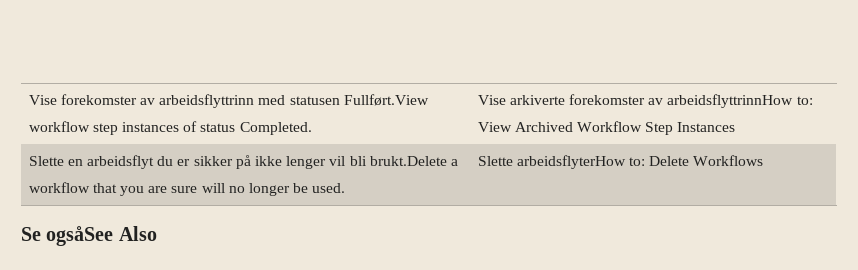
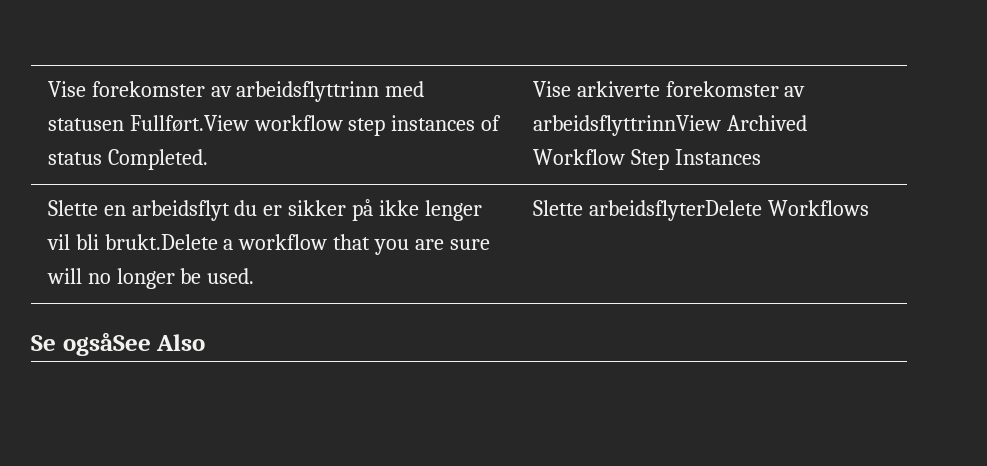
- Vise forekomster av arbeidsflyttrinn med statusen Fullført.View workflow step instances of status Completed. | Vise arkiverte forekomster av arbeidsflyttrinnHow to: View Archived Workflow Step Instances
+ Vise forekomster av arbeidsflyttrinn med statusen Fullført.View workflow step instances of status Completed. | Vise arkiverte forekomster av arbeidsflyttrinnView Archived Workflow Step Instances
- Slette en arbeidsflyt du er sikker på ikke lenger vil bli brukt.Delete a workflow that you are sure will no longer be used. | Slette arbeidsflyterHow to: Delete Workflows
+ Slette en arbeidsflyt du er sikker på ikke lenger vil bli brukt.Delete a workflow that you are sure will no longer be used. | Slette arbeidsflyterDelete Workflows

